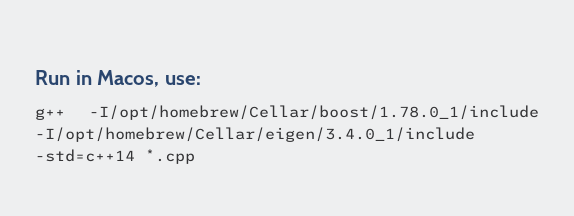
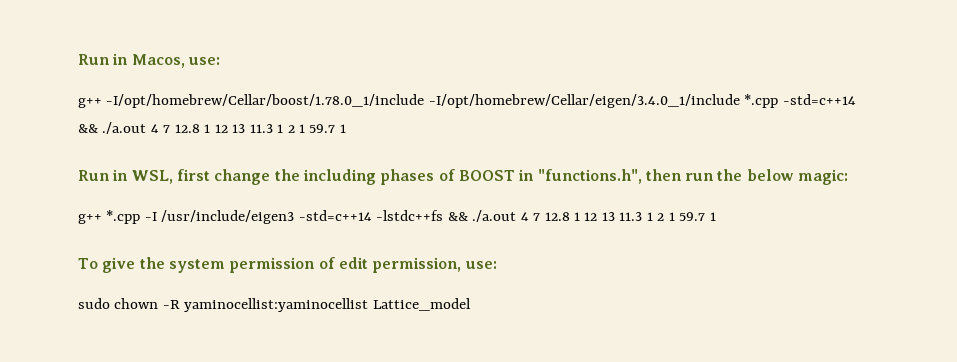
- g++ -I/opt/homebrew/Cellar/boost/1.78.0_1/include -I/opt/homebrew/Cellar/eigen/3.4.0_1/include -std=c++14 *.cpp
+ g++ -I/opt/homebrew/Cellar/boost/1.78.0_1/include -I/opt/homebrew/Cellar/eigen/3.4.0_1/include *.cpp -std=c++14 && ./a.out 4 7 12.8 1 12 13 11.3 1 2 1 59.7 1
+ Run in WSL, first change the including phases of BOOST in "functions.h", then run the below magic:
+ g++ *.cpp -I /usr/include/eigen3 -std=c++14 -lstdc++fs && ./a.out 4 7 12.8 1 12 13 11.3 1 2 1 59.7 1
+ To give the system permission of edit permission, use:
+ sudo chown -R yaminocellist:yaminocellist Lattice_model

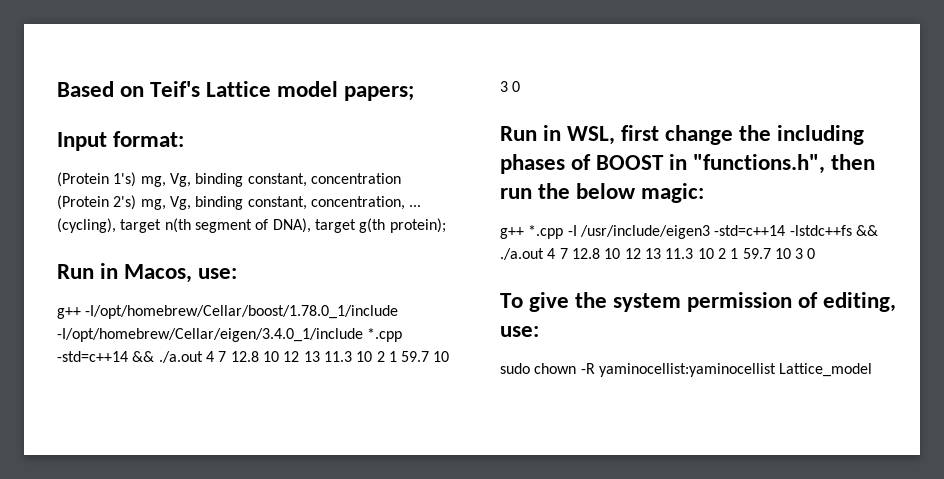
+ Based on Teif's Lattice model papers;
+ Input format:
+ (Protein 1's) mg, Vg, binding constant, concentration (Protein 2's) mg, Vg, binding constant, concentration, ... (cycling), target n(th segment of DNA), target g(th protein);
- g++ -I/opt/homebrew/Cellar/boost/1.78.0_1/include -I/opt/homebrew/Cellar/eigen/3.4.0_1/include *.cpp -std=c++14 && ./a.out 4 7 12.8 1 12 13 11.3 1 2 1 59.7 1
+ g++ -I/opt/homebrew/Cellar/boost/1.78.0_1/include -I/opt/homebrew/Cellar/eigen/3.4.0_1/include *.cpp -std=c++14 && ./a.out 4 7 12.8 10 12 13 11.3 10 2 1 59.7 10 3 0
- g++ *.cpp -I /usr/include/eigen3 -std=c++14 -lstdc++fs && ./a.out 4 7 12.8 1 12 13 11.3 1 2 1 59.7 1
+ g++ *.cpp -I /usr/include/eigen3 -std=c++14 -lstdc++fs && ./a.out 4 7 12.8 10 12 13 11.3 10 2 1 59.7 10 3 0
- To give the system permission of edit permission, use:
+ To give the system permission of editing, use:

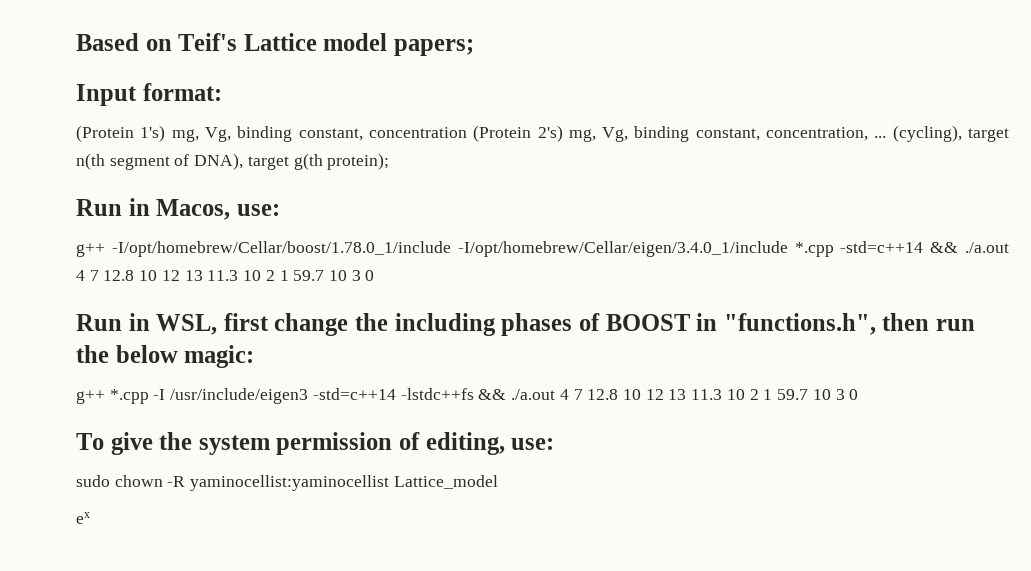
+ ex

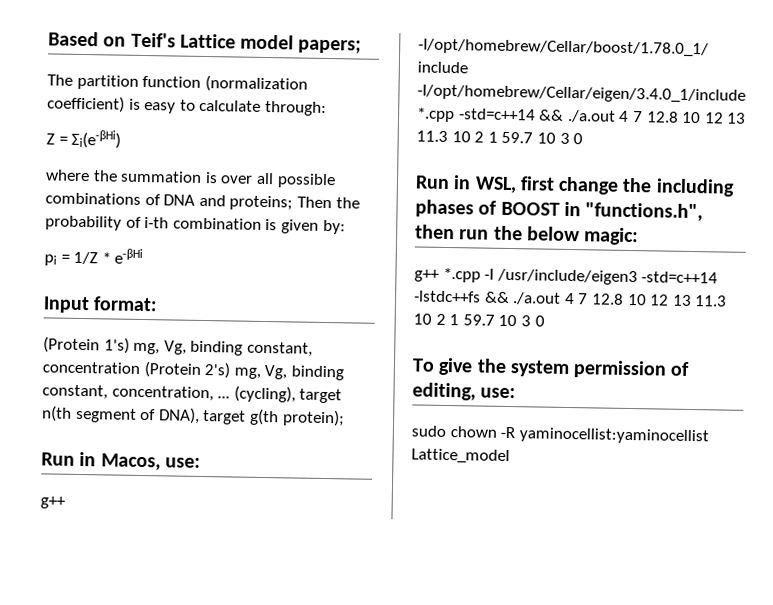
+ The partition function (normalization coefficient) is easy to calculate through:
+ Z = Σi(e-βHi)
+ where the summation is over all possible combinations of DNA and proteins; Then the probability of i-th combination is given by:
+ pi = 1/Z * e-βHi
- ex

